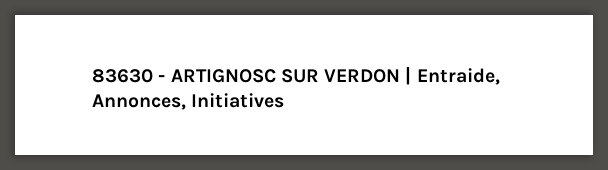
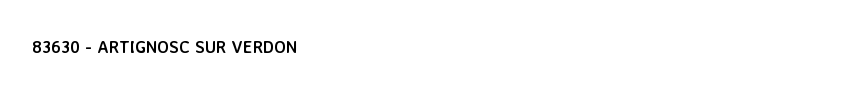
- 83630 - ARTIGNOSC SUR VERDON | Entraide, Annonces, Initiatives
+ 83630 - ARTIGNOSC SUR VERDON

